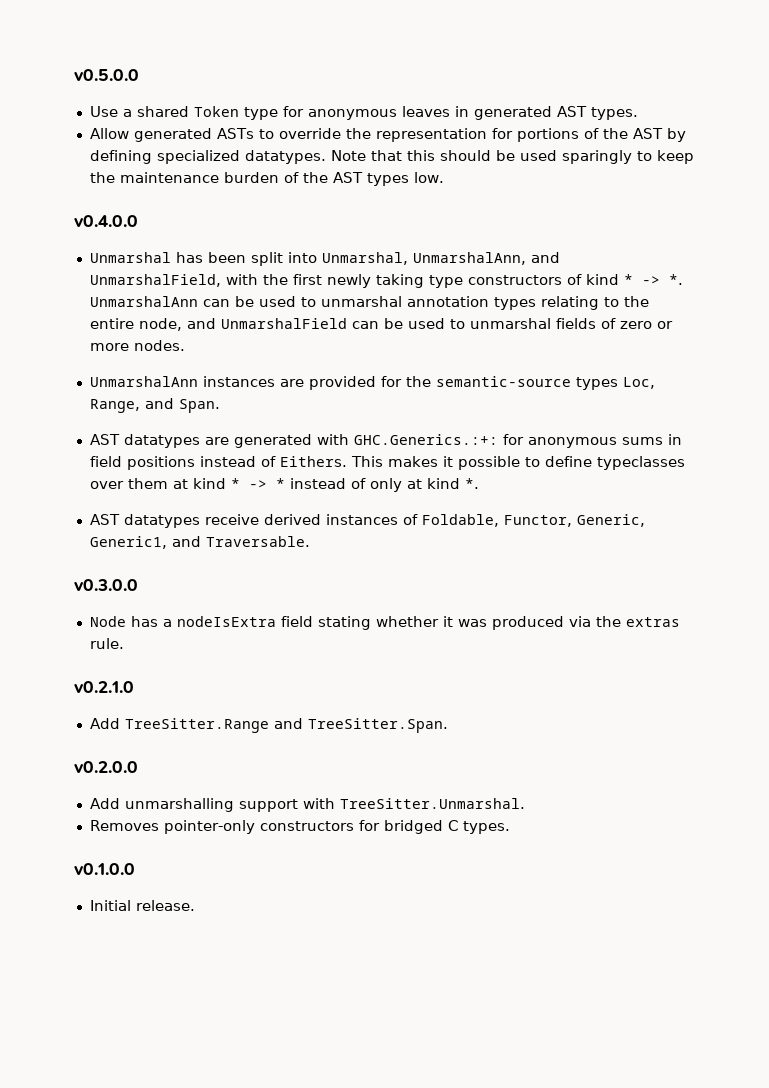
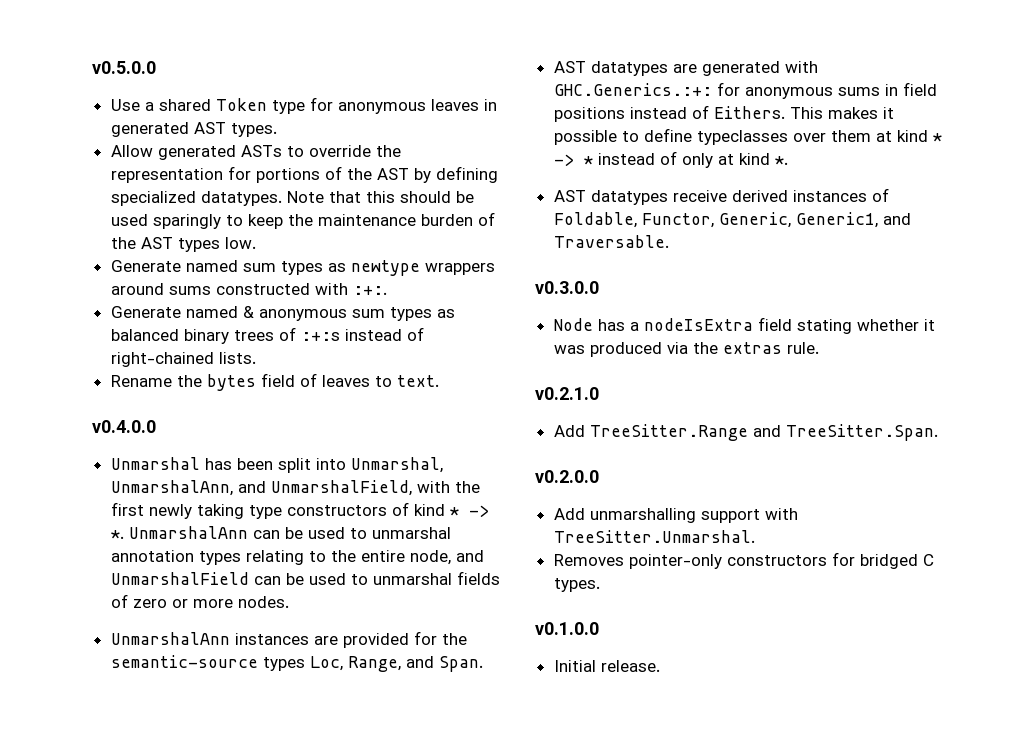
+ Generate named sum types as newtype wrappers around sums constructed with :+:.
+ Generate named & anonymous sum types as balanced binary trees of :+:s instead of right-chained lists.
+ Rename the bytes field of leaves to text.

